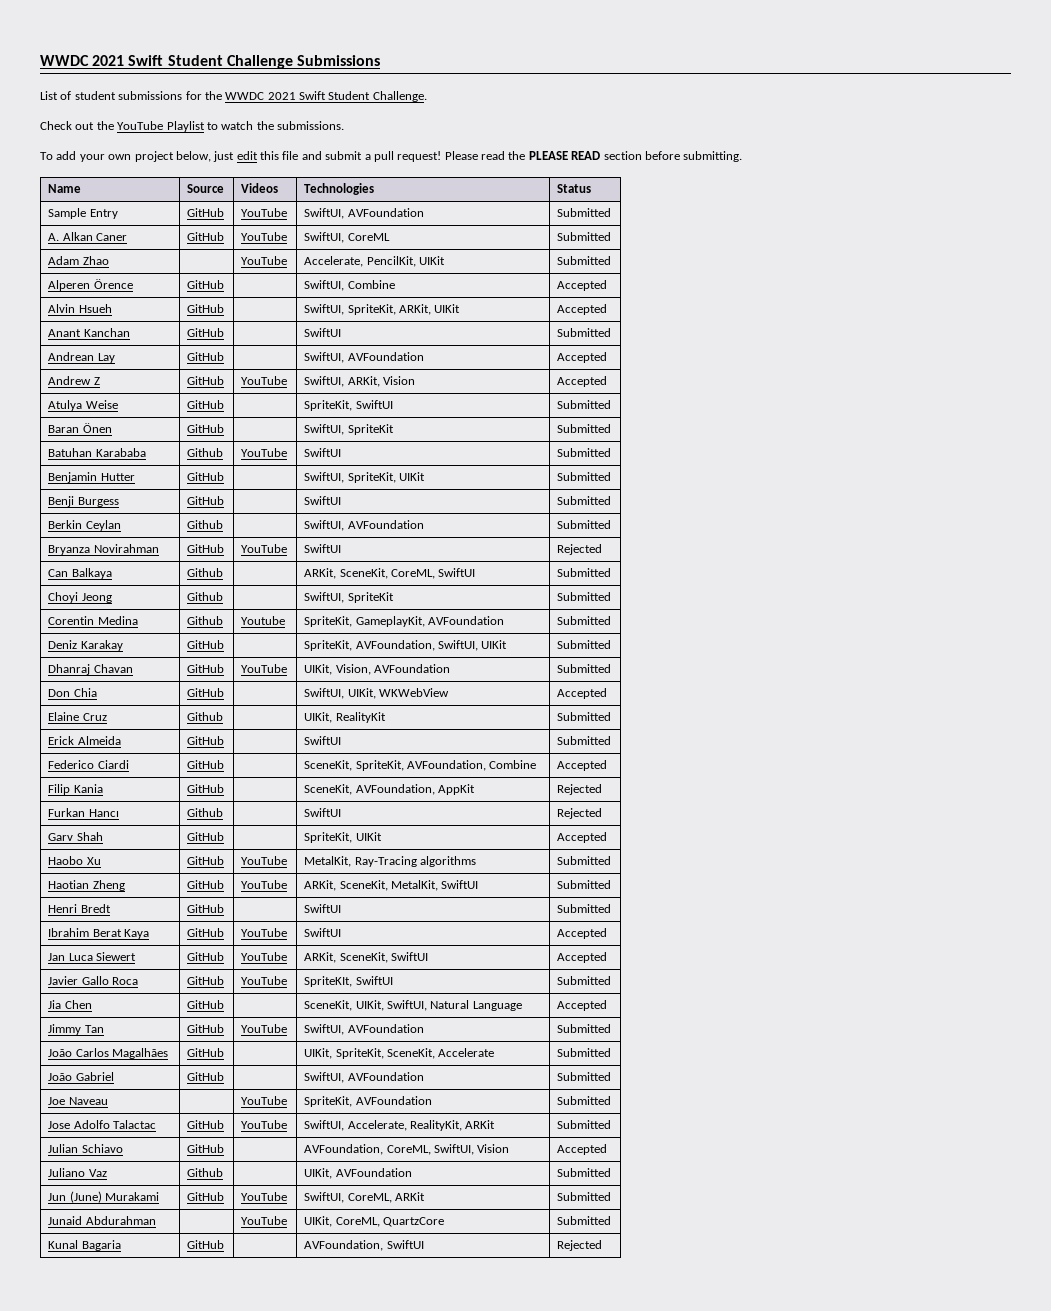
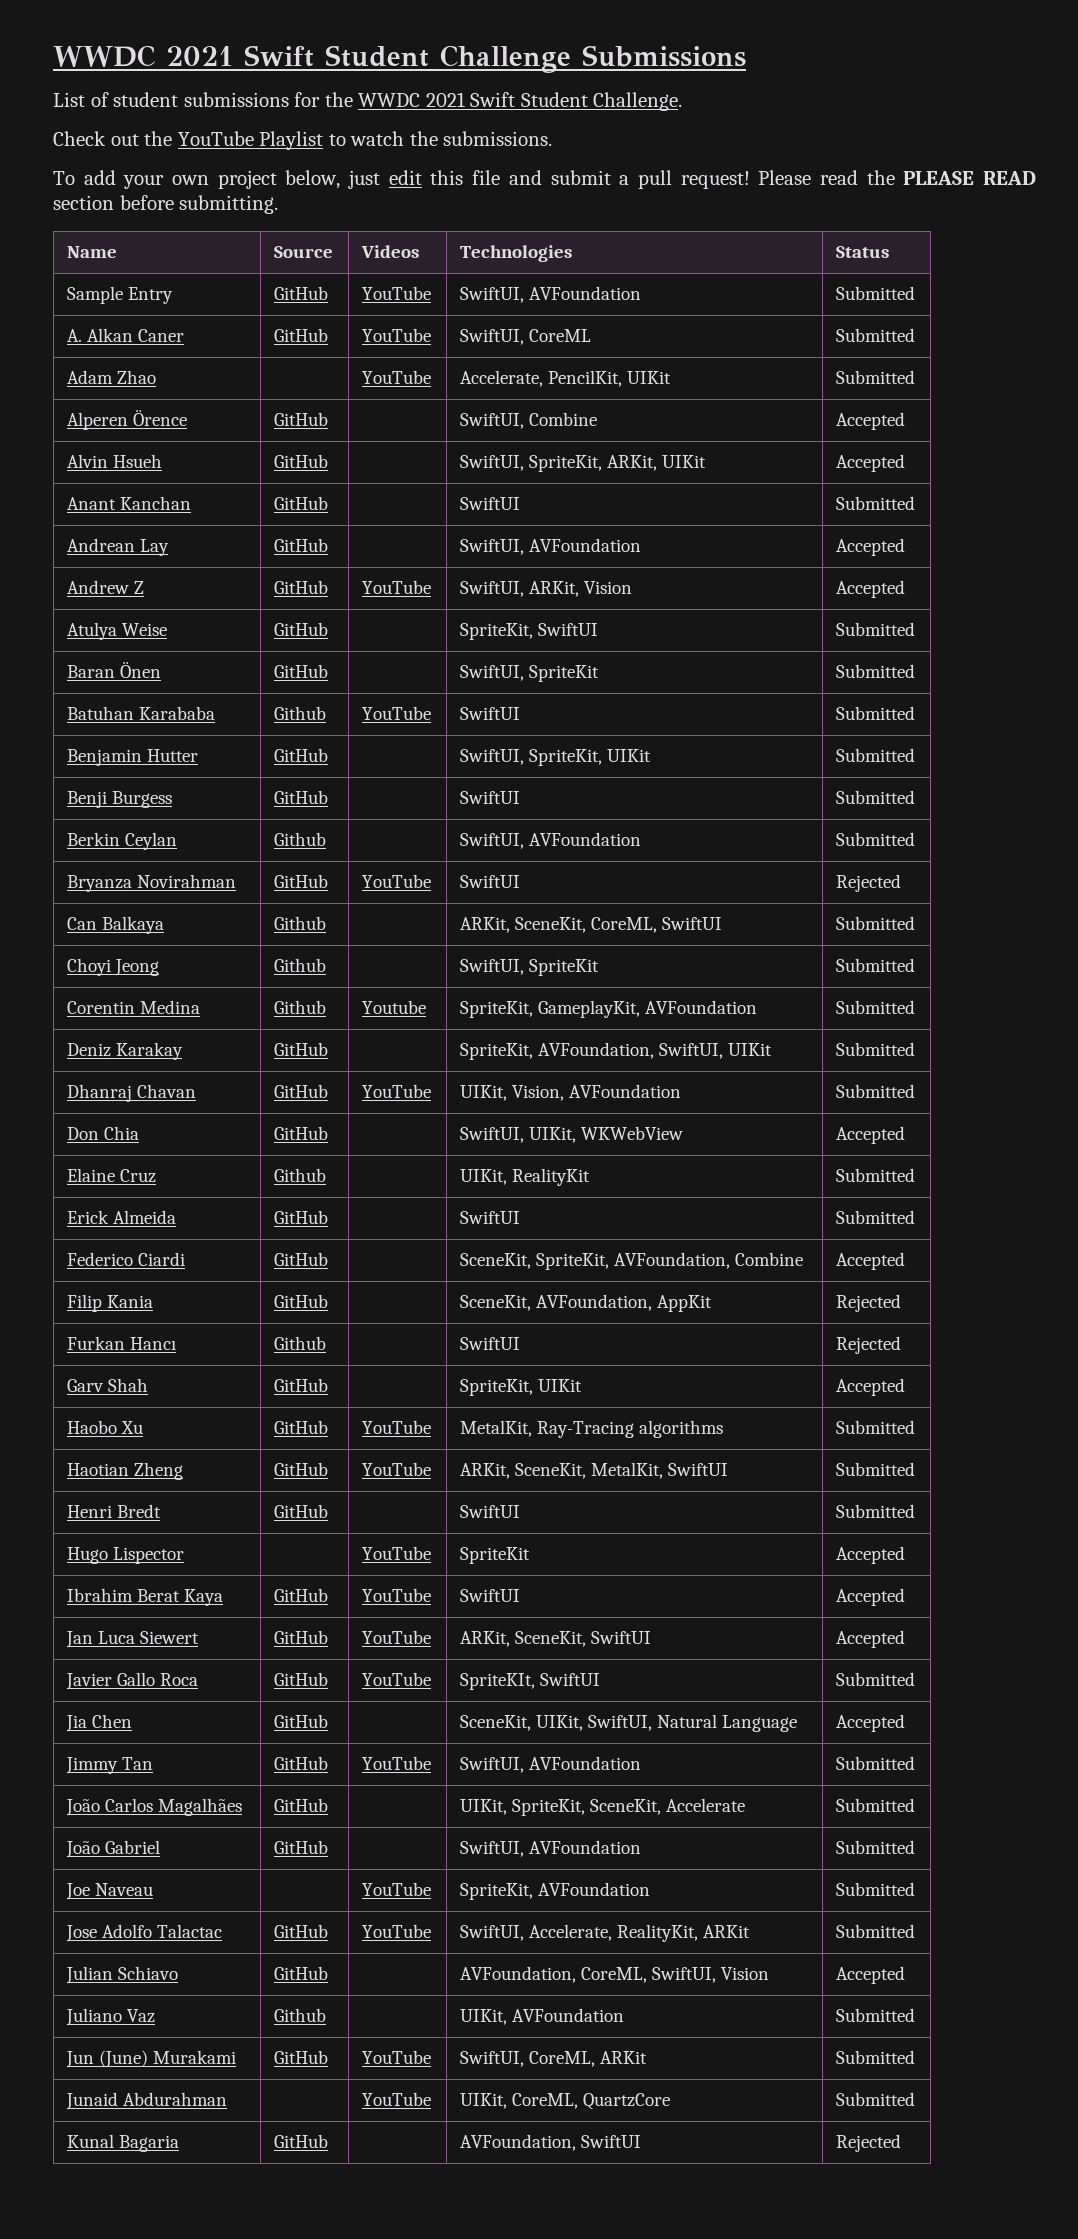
+ Hugo Lispector | | YouTube | SpriteKit | Accepted

